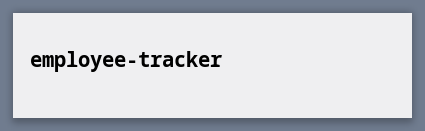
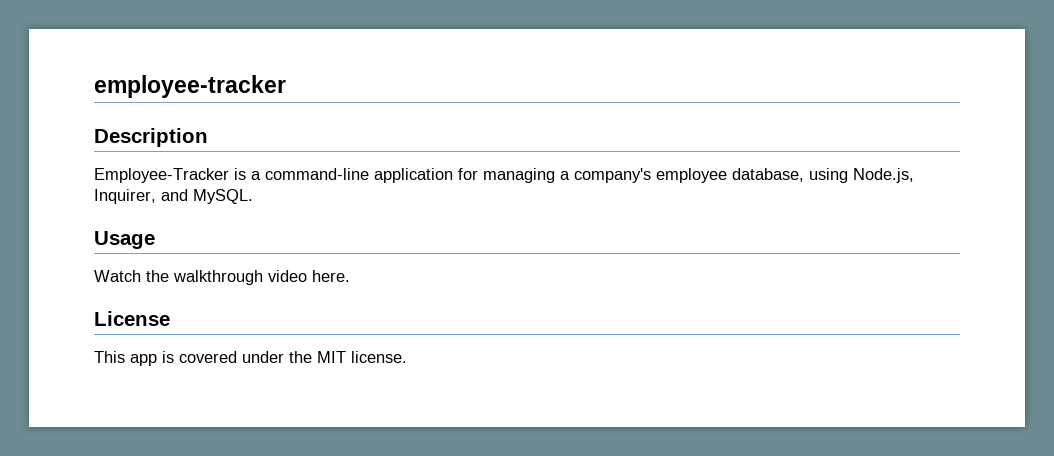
+ Description
+ Employee-Tracker is a command-line application for managing a company's employee database, using Node.js, Inquirer, and MySQL.
+ Usage
+ Watch the walkthrough video here.
+ License
+ This app is covered under the MIT license.

